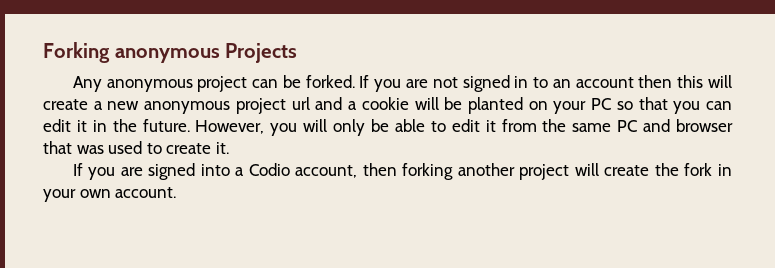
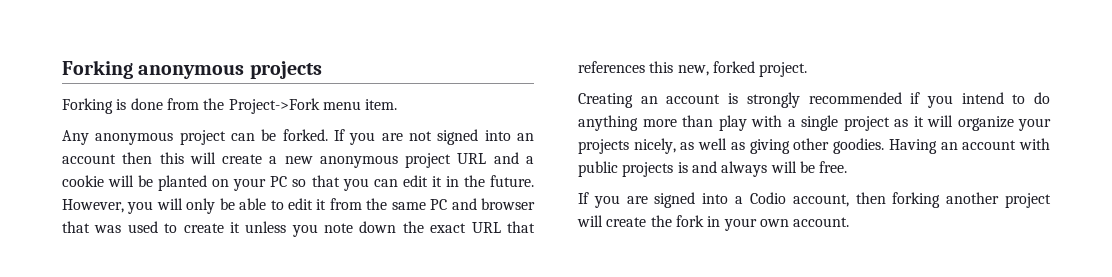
- Forking anonymous Projects
+ Forking anonymous projects
+ Forking is done from the Project->Fork menu item.
- If you are not signed in to an account then this will create a new anonymous project url and a cookie will be planted on your PC so that you can edit it in the future.
+ If you are not signed into an account then this will create a new anonymous project URL and a cookie will be planted on your PC so that you can edit it in the future.
- However, you will only be able to edit it from the same PC and browser that was used to create it.
+ However, you will only be able to edit it from the same PC and browser that was used to create it unless you note down the exact URL that references this new, forked project.
+ Creating an account is strongly recommended if you intend to do anything more than play with a single project as it will organize your projects nicely, as well as giving other goodies. Having an account with public projects is and always will be free.

